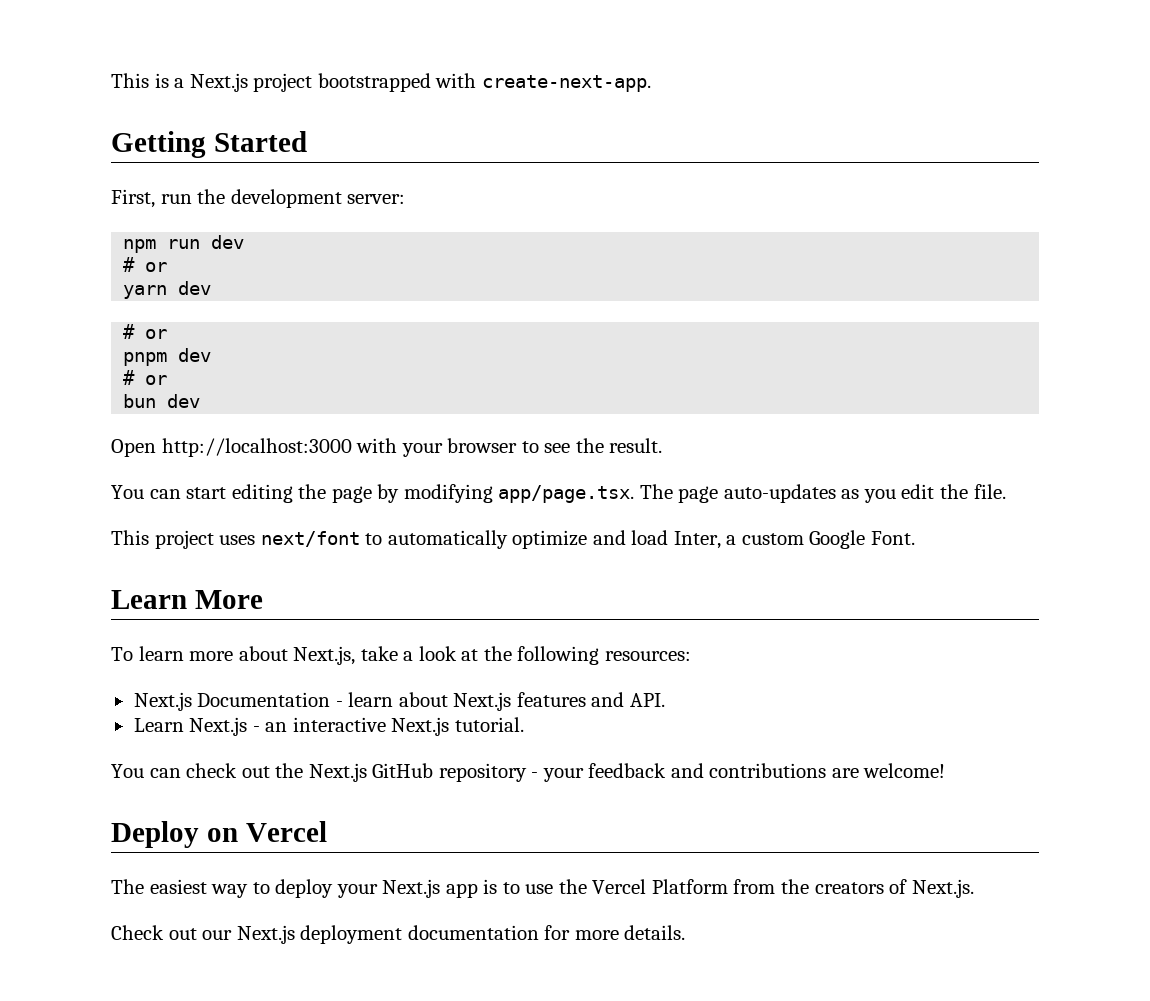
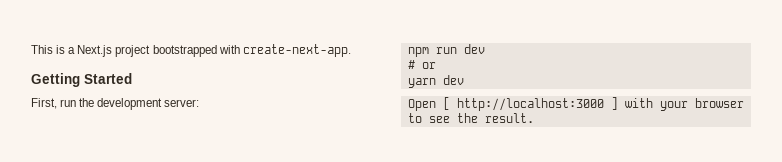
  yarn dev
- # or
- pnpm dev
- # or
- bun dev
- Open http://localhost:3000 with your browser to see the result.
+ Open [ http://localhost:3000 ] with your browser to see the result.
- You can start editing the page by modifying app/page.tsx. The page auto-updates as you edit the file.
- This project uses next/font to automatically optimize and load Inter, a custom Google Font.
- Learn More
- To learn more about Next.js, take a look at the following resources:
- Next.js Documentation - learn about Next.js features and API.
- Learn Next.js - an interactive Next.js tutorial.
- You can check out the Next.js GitHub repository - your feedback and contributions are welcome!
- Deploy on Vercel
- The easiest way to deploy your Next.js app is to use the Vercel Platform from the creators of Next.js.
- Check out our Next.js deployment documentation for more details.

